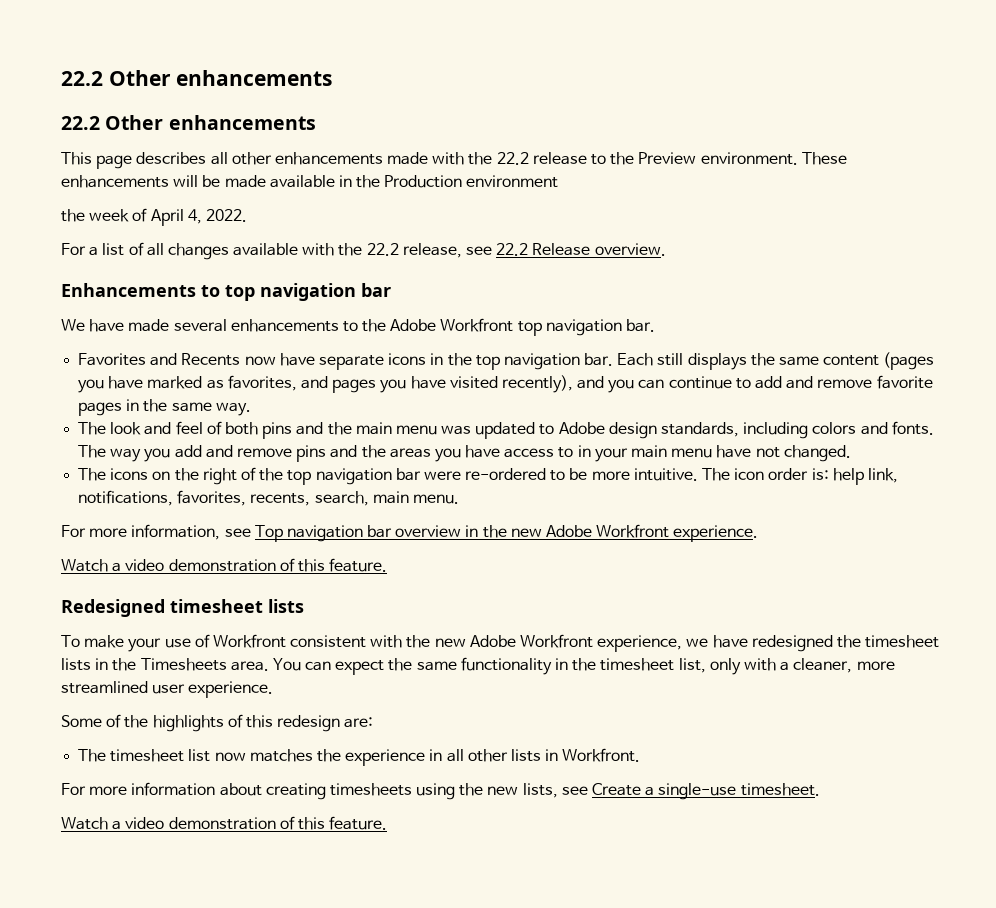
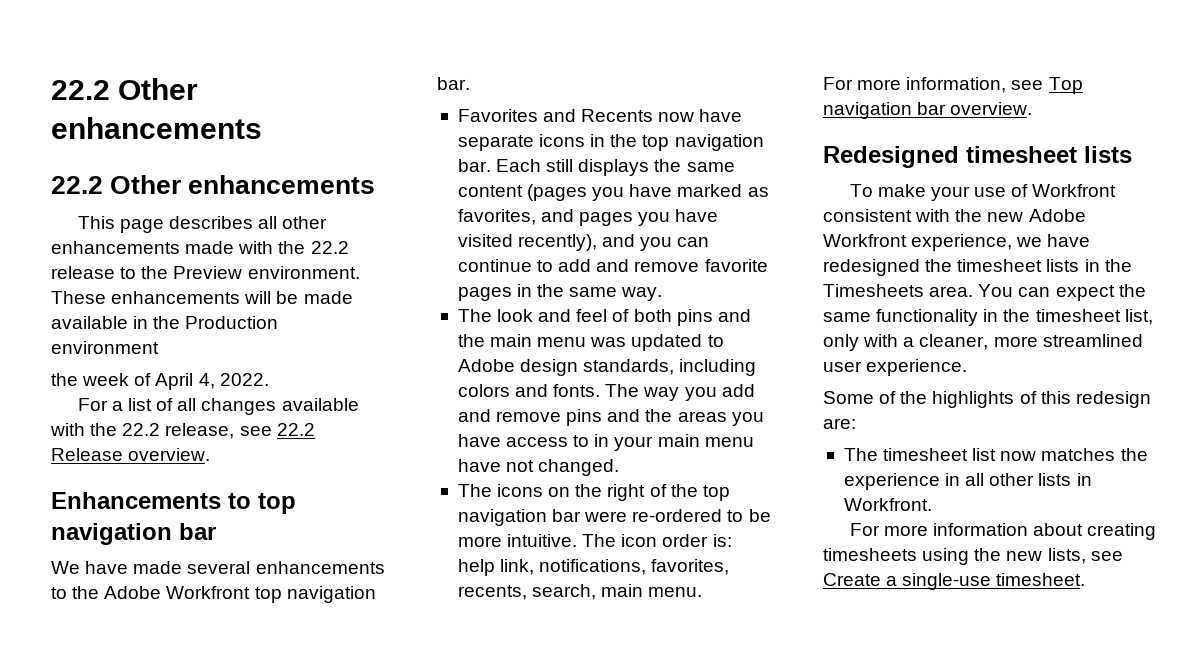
- For more information, see Top navigation bar overview in the new Adobe Workfront experience.
- Watch a video demonstration of this feature.
+ For more information, see Top navigation bar overview.
  For more information about creating timesheets using the new lists, see Create a single-use timesheet.
- Watch a video demonstration of this feature.

